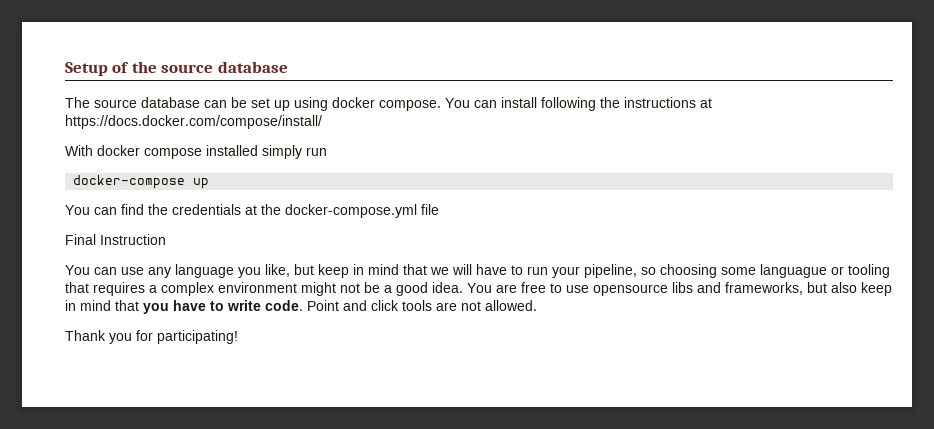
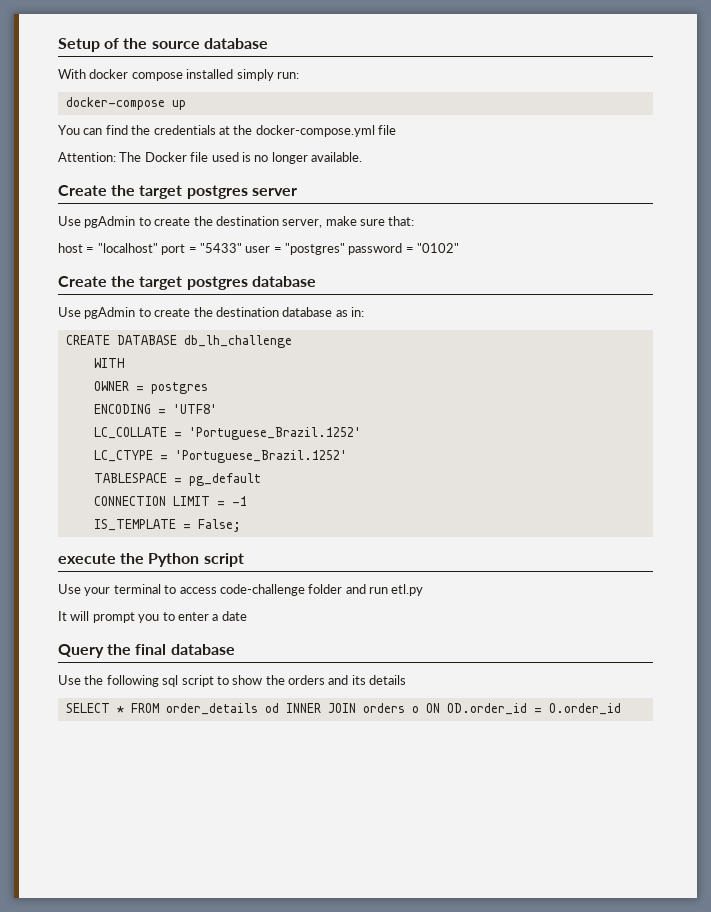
- The source database can be set up using docker compose. You can install following the instructions at https://docs.docker.com/compose/install/
- With docker compose installed simply run
+ With docker compose installed simply run:
- Final Instruction
- You can use any language you like, but keep in mind that we will have to run your pipeline, so choosing some languague or tooling that requires a complex environment might not be a good idea. You are free to use opensource libs and frameworks, but also keep in mind that you have to write code. Point and click tools are not allowed.
- Thank you for participating!
+ Attention: The Docker file used is no longer available.
+ Create the target postgres server
+ Use pgAdmin to create the destination server, make sure that:
+ host = "localhost" port = "5433" user = "postgres" password = "0102"
+ Create the target postgres database
+ Use pgAdmin to create the destination database as in:
+ CREATE DATABASE db_lh_challenge
+ WITH
+ OWNER = postgres
+ ENCODING = 'UTF8'
+ LC_COLLATE = 'Portuguese_Brazil.1252'
+ LC_CTYPE = 'Portuguese_Brazil.1252'
+ TABLESPACE = pg_default
+ CONNECTION LIMIT = -1
+ IS_TEMPLATE = False;
+ execute the Python script
+ Use your terminal to access code-challenge folder and run etl.py
+ It will prompt you to enter a date
+ Query the final database
+ Use the following sql script to show the orders and its details
+ SELECT * FROM order_details od INNER JOIN orders o ON OD.order_id = O.order_id

